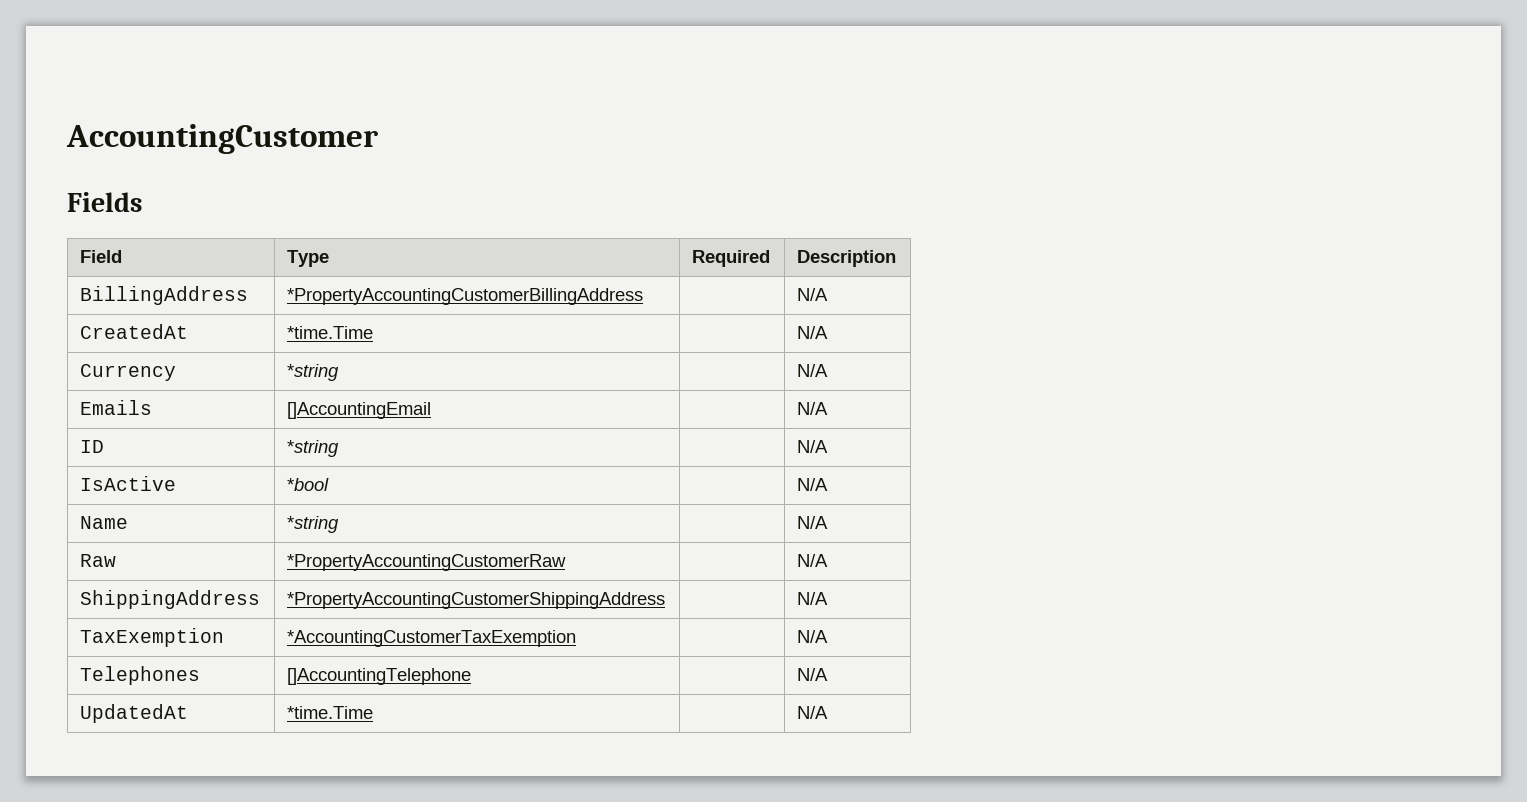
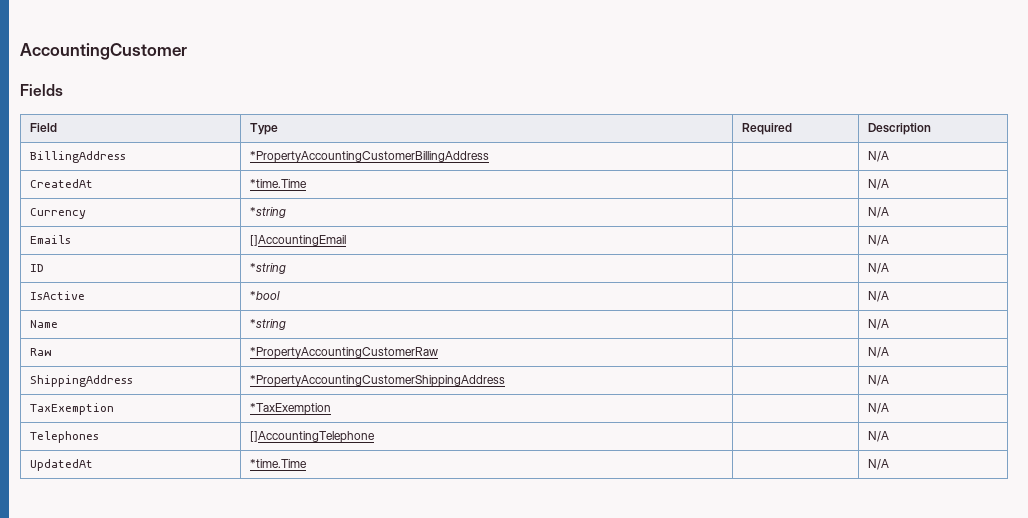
- TaxExemption | *AccountingCustomerTaxExemption | | N/A
+ TaxExemption | *TaxExemption | | N/A

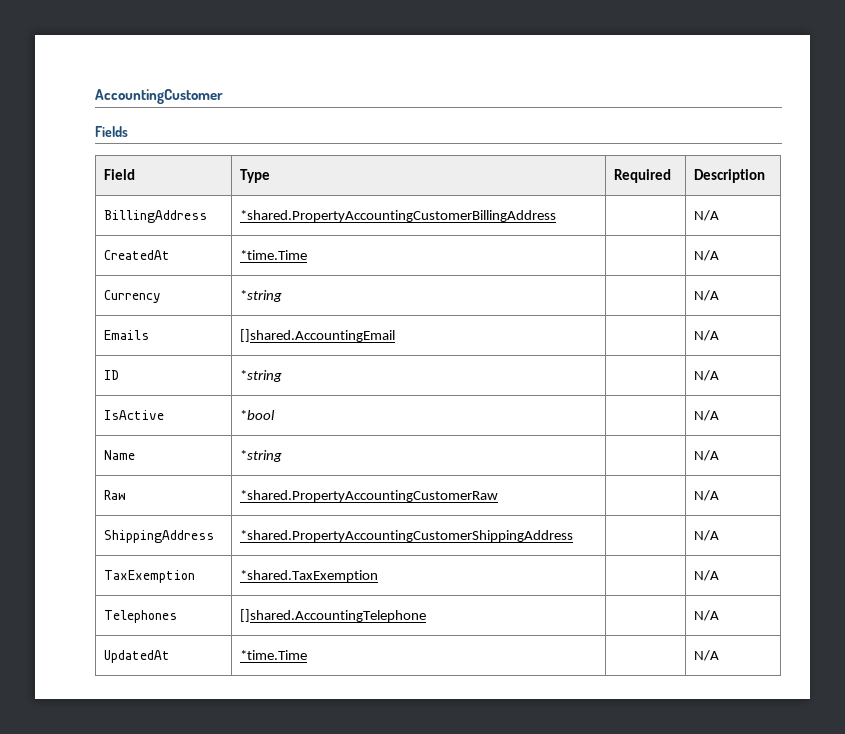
- BillingAddress | *PropertyAccountingCustomerBillingAddress | | N/A
+ BillingAddress | *shared.PropertyAccountingCustomerBillingAddress | | N/A
- Emails | []AccountingEmail | | N/A
+ Emails | []shared.AccountingEmail | | N/A
- Raw | *PropertyAccountingCustomerRaw | | N/A
+ Raw | *shared.PropertyAccountingCustomerRaw | | N/A
- ShippingAddress | *PropertyAccountingCustomerShippingAddress | | N/A
+ ShippingAddress | *shared.PropertyAccountingCustomerShippingAddress | | N/A
- TaxExemption | *TaxExemption | | N/A
+ TaxExemption | *shared.TaxExemption | | N/A
- Telephones | []AccountingTelephone | | N/A
+ Telephones | []shared.AccountingTelephone | | N/A

